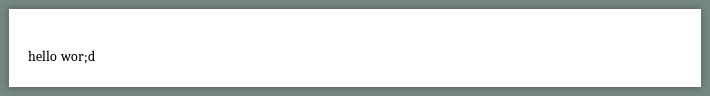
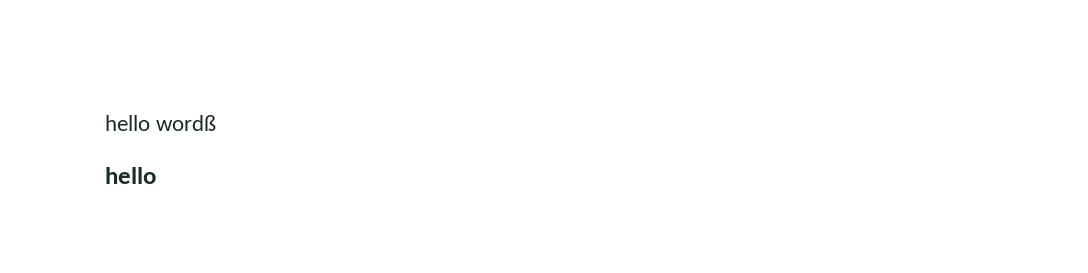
- hello wor;d
+ hello wordß
+ hello

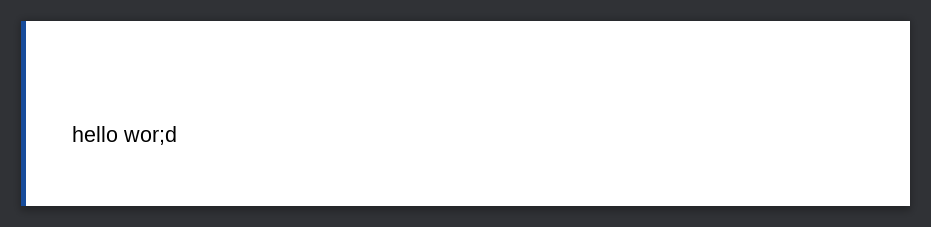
- hello wordß
- hello
+ hello wor;d

